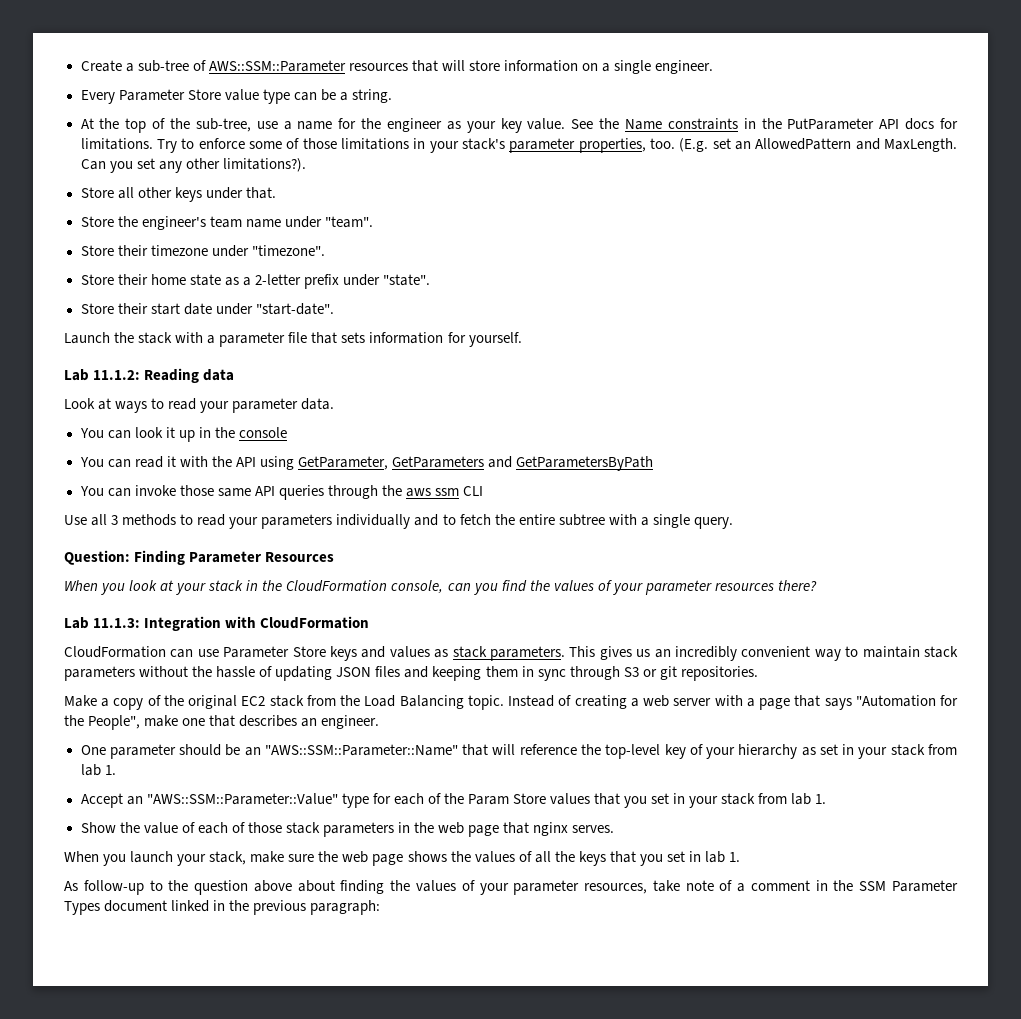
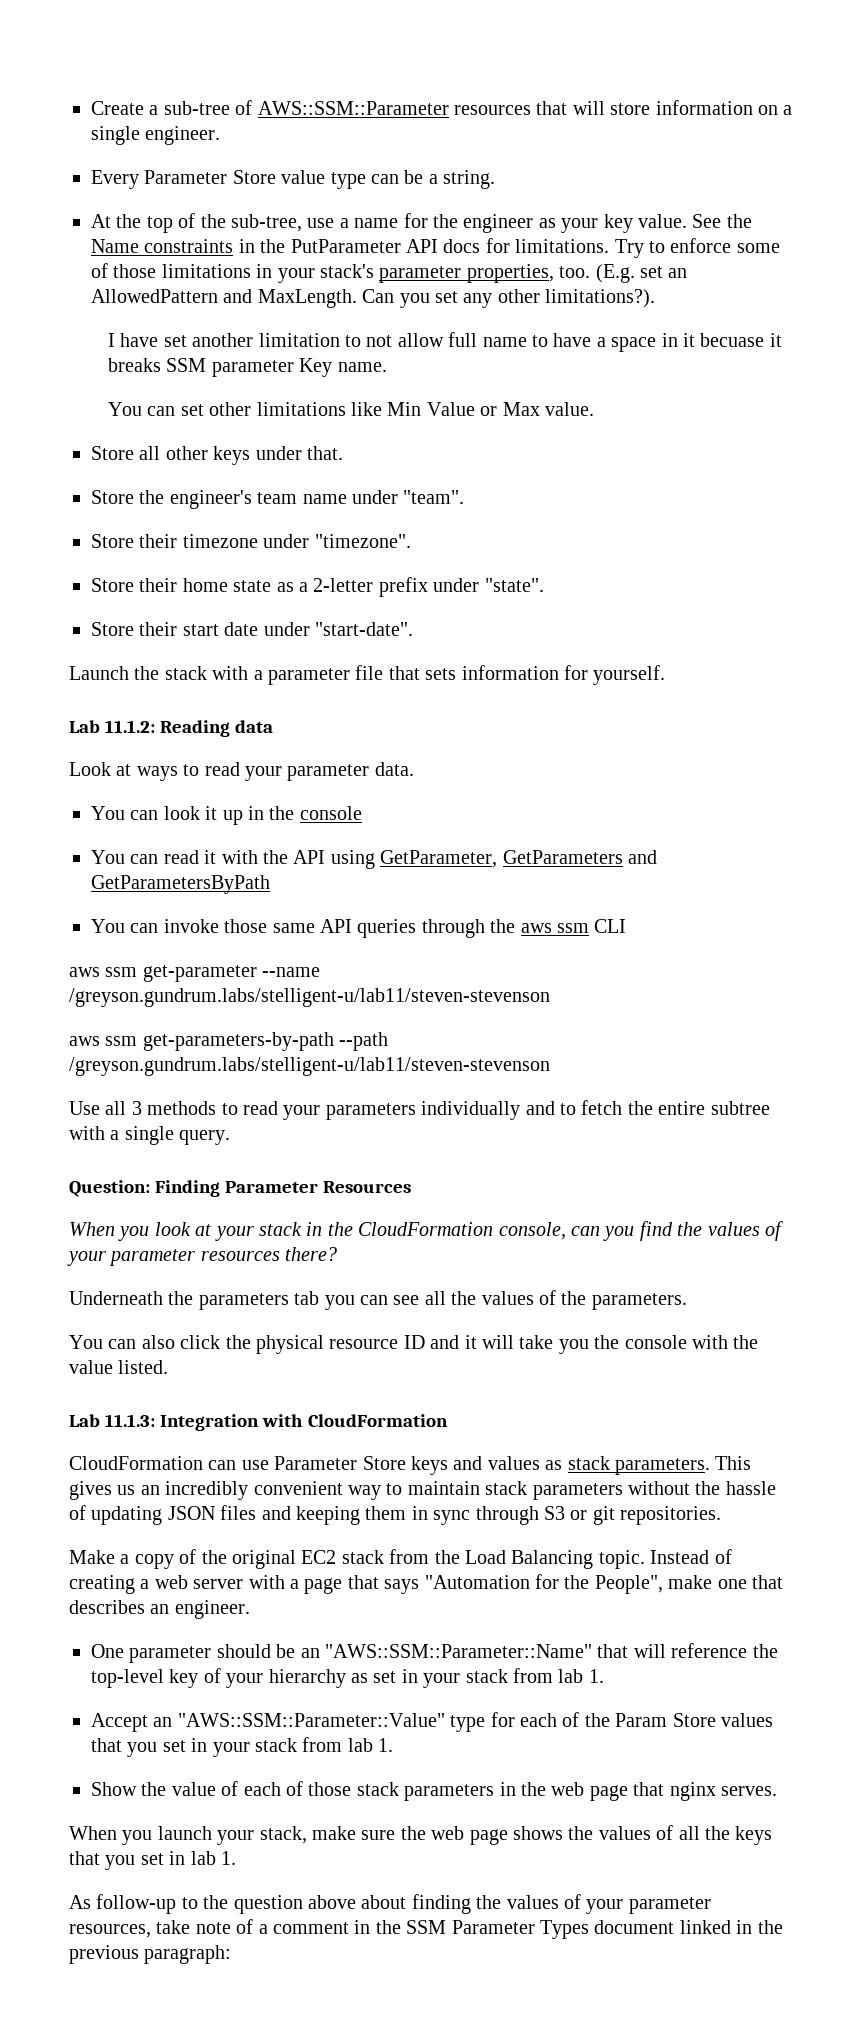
+ I have set another limitation to not allow full name to have a space in it becuase it breaks SSM parameter Key name.
+ You can set other limitations like Min Value or Max value.
+ aws ssm get-parameter --name /greyson.gundrum.labs/stelligent-u/lab11/steven-stevenson
+ aws ssm get-parameters-by-path --path /greyson.gundrum.labs/stelligent-u/lab11/steven-stevenson
+ Underneath the parameters tab you can see all the values of the parameters.
+ You can also click the physical resource ID and it will take you the console with the value listed.

